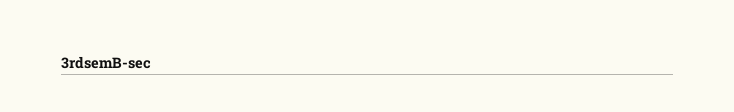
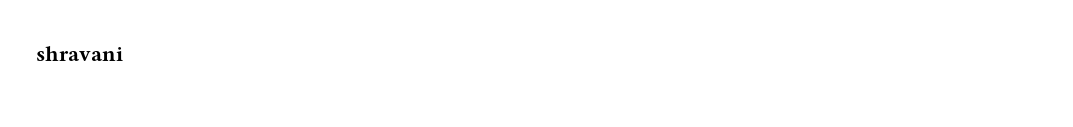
- 3rdsemB-sec
+ shravani

